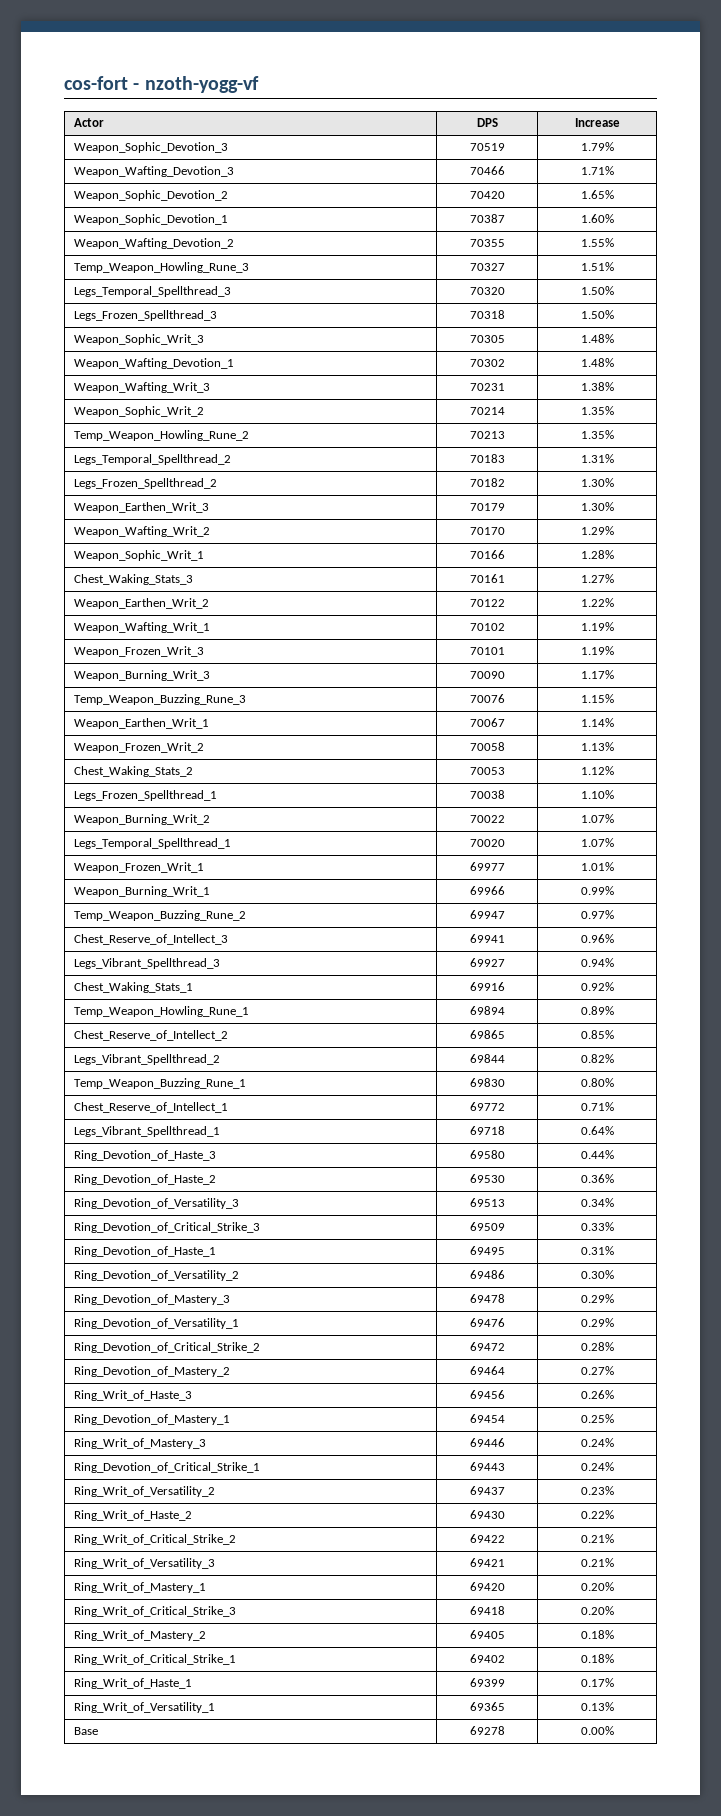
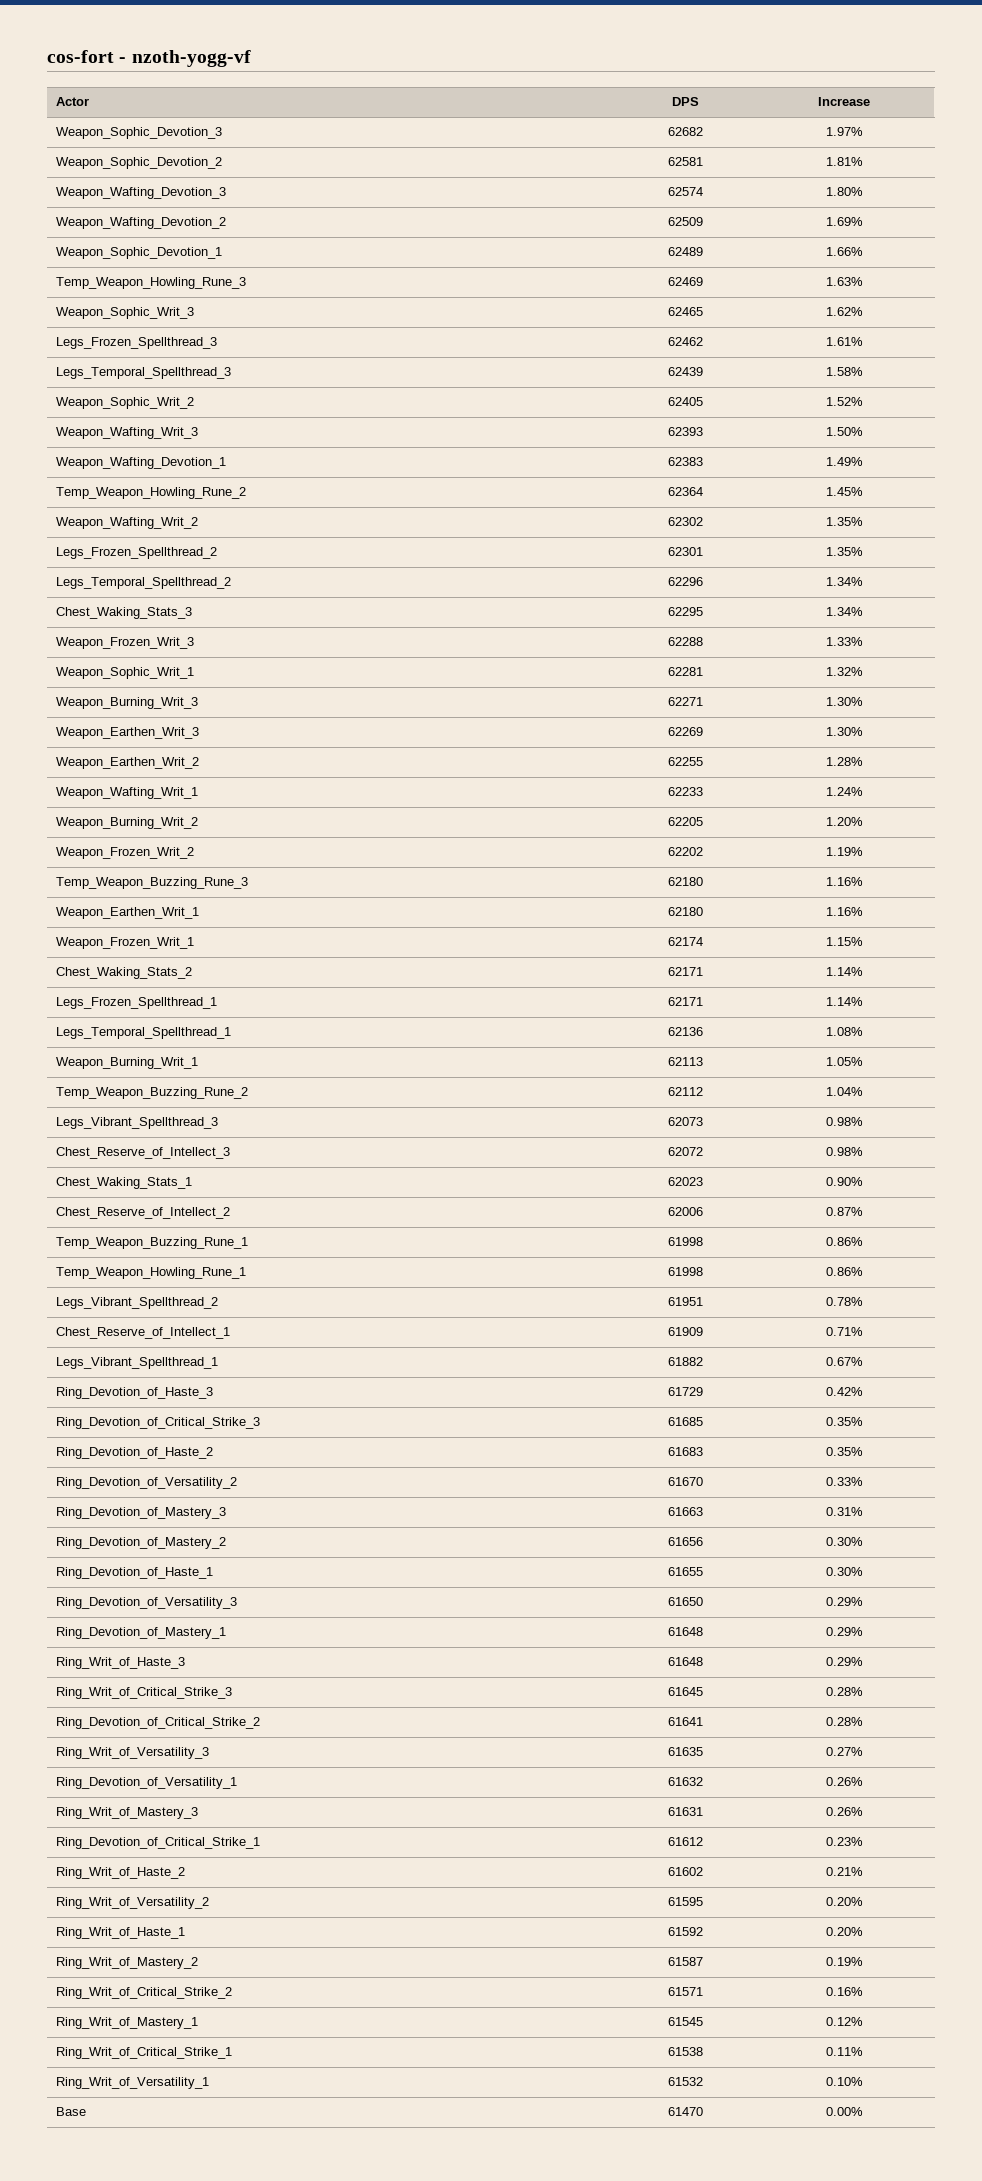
- Weapon_Sophic_Devotion_3 | 70519 | 1.79%
- Weapon_Wafting_Devotion_3 | 70466 | 1.71%
- Weapon_Sophic_Devotion_2 | 70420 | 1.65%
- Weapon_Sophic_Devotion_1 | 70387 | 1.60%
- Weapon_Wafting_Devotion_2 | 70355 | 1.55%
- Temp_Weapon_Howling_Rune_3 | 70327 | 1.51%
- Legs_Temporal_Spellthread_3 | 70320 | 1.50%
- Legs_Frozen_Spellthread_3 | 70318 | 1.50%
- Weapon_Sophic_Writ_3 | 70305 | 1.48%
- Weapon_Wafting_Devotion_1 | 70302 | 1.48%
- Weapon_Wafting_Writ_3 | 70231 | 1.38%
- Weapon_Sophic_Writ_2 | 70214 | 1.35%
- Temp_Weapon_Howling_Rune_2 | 70213 | 1.35%
+ Weapon_Sophic_Devotion_3 | 62682 | 1.97%
+ Weapon_Sophic_Devotion_2 | 62581 | 1.81%
+ Weapon_Wafting_Devotion_3 | 62574 | 1.80%
+ Weapon_Wafting_Devotion_2 | 62509 | 1.69%
+ Weapon_Sophic_Devotion_1 | 62489 | 1.66%
+ Temp_Weapon_Howling_Rune_3 | 62469 | 1.63%
+ Weapon_Sophic_Writ_3 | 62465 | 1.62%
+ Legs_Frozen_Spellthread_3 | 62462 | 1.61%
+ Legs_Temporal_Spellthread_3 | 62439 | 1.58%
+ Weapon_Sophic_Writ_2 | 62405 | 1.52%
+ Weapon_Wafting_Writ_3 | 62393 | 1.50%
+ Weapon_Wafting_Devotion_1 | 62383 | 1.49%
+ Temp_Weapon_Howling_Rune_2 | 62364 | 1.45%
+ Weapon_Wafting_Writ_2 | 62302 | 1.35%
+ Legs_Frozen_Spellthread_2 | 62301 | 1.35%
- Legs_Temporal_Spellthread_2 | 70183 | 1.31%
- Legs_Frozen_Spellthread_2 | 70182 | 1.30%
+ Legs_Temporal_Spellthread_2 | 62296 | 1.34%
+ Chest_Waking_Stats_3 | 62295 | 1.34%
+ Weapon_Frozen_Writ_3 | 62288 | 1.33%
+ Weapon_Sophic_Writ_1 | 62281 | 1.32%
+ Weapon_Burning_Writ_3 | 62271 | 1.30%
- Weapon_Earthen_Writ_3 | 70179 | 1.30%
- Weapon_Wafting_Writ_2 | 70170 | 1.29%
- Weapon_Sophic_Writ_1 | 70166 | 1.28%
- Chest_Waking_Stats_3 | 70161 | 1.27%
- Weapon_Earthen_Writ_2 | 70122 | 1.22%
- Weapon_Wafting_Writ_1 | 70102 | 1.19%
- Weapon_Frozen_Writ_3 | 70101 | 1.19%
- Weapon_Burning_Writ_3 | 70090 | 1.17%
- Temp_Weapon_Buzzing_Rune_3 | 70076 | 1.15%
+ Weapon_Earthen_Writ_3 | 62269 | 1.30%
+ Weapon_Earthen_Writ_2 | 62255 | 1.28%
+ Weapon_Wafting_Writ_1 | 62233 | 1.24%
+ Weapon_Burning_Writ_2 | 62205 | 1.20%
+ Weapon_Frozen_Writ_2 | 62202 | 1.19%
+ Temp_Weapon_Buzzing_Rune_3 | 62180 | 1.16%
+ Weapon_Earthen_Writ_1 | 62180 | 1.16%
+ Weapon_Frozen_Writ_1 | 62174 | 1.15%
- Weapon_Earthen_Writ_1 | 70067 | 1.14%
- Weapon_Frozen_Writ_2 | 70058 | 1.13%
- Chest_Waking_Stats_2 | 70053 | 1.12%
- Legs_Frozen_Spellthread_1 | 70038 | 1.10%
- Weapon_Burning_Writ_2 | 70022 | 1.07%
- Legs_Temporal_Spellthread_1 | 70020 | 1.07%
- Weapon_Frozen_Writ_1 | 69977 | 1.01%
+ Chest_Waking_Stats_2 | 62171 | 1.14%
+ Legs_Frozen_Spellthread_1 | 62171 | 1.14%
+ Legs_Temporal_Spellthread_1 | 62136 | 1.08%
- Weapon_Burning_Writ_1 | 69966 | 0.99%
+ Weapon_Burning_Writ_1 | 62113 | 1.05%
- Temp_Weapon_Buzzing_Rune_2 | 69947 | 0.97%
- Chest_Reserve_of_Intellect_3 | 69941 | 0.96%
- Legs_Vibrant_Spellthread_3 | 69927 | 0.94%
- Chest_Waking_Stats_1 | 69916 | 0.92%
- Temp_Weapon_Howling_Rune_1 | 69894 | 0.89%
- Chest_Reserve_of_Intellect_2 | 69865 | 0.85%
- Legs_Vibrant_Spellthread_2 | 69844 | 0.82%
- Temp_Weapon_Buzzing_Rune_1 | 69830 | 0.80%
+ Temp_Weapon_Buzzing_Rune_2 | 62112 | 1.04%
+ Legs_Vibrant_Spellthread_3 | 62073 | 0.98%
+ Chest_Reserve_of_Intellect_3 | 62072 | 0.98%
+ Chest_Waking_Stats_1 | 62023 | 0.90%
+ Chest_Reserve_of_Intellect_2 | 62006 | 0.87%
+ Temp_Weapon_Buzzing_Rune_1 | 61998 | 0.86%
+ Temp_Weapon_Howling_Rune_1 | 61998 | 0.86%
+ Legs_Vibrant_Spellthread_2 | 61951 | 0.78%
- Chest_Reserve_of_Intellect_1 | 69772 | 0.71%
+ Chest_Reserve_of_Intellect_1 | 61909 | 0.71%
- Legs_Vibrant_Spellthread_1 | 69718 | 0.64%
+ Legs_Vibrant_Spellthread_1 | 61882 | 0.67%
- Ring_Devotion_of_Haste_3 | 69580 | 0.44%
- Ring_Devotion_of_Haste_2 | 69530 | 0.36%
- Ring_Devotion_of_Versatility_3 | 69513 | 0.34%
- Ring_Devotion_of_Critical_Strike_3 | 69509 | 0.33%
- Ring_Devotion_of_Haste_1 | 69495 | 0.31%
- Ring_Devotion_of_Versatility_2 | 69486 | 0.30%
- Ring_Devotion_of_Mastery_3 | 69478 | 0.29%
- Ring_Devotion_of_Versatility_1 | 69476 | 0.29%
- Ring_Devotion_of_Critical_Strike_2 | 69472 | 0.28%
- Ring_Devotion_of_Mastery_2 | 69464 | 0.27%
+ Ring_Devotion_of_Haste_3 | 61729 | 0.42%
+ Ring_Devotion_of_Critical_Strike_3 | 61685 | 0.35%
+ Ring_Devotion_of_Haste_2 | 61683 | 0.35%
+ Ring_Devotion_of_Versatility_2 | 61670 | 0.33%
+ Ring_Devotion_of_Mastery_3 | 61663 | 0.31%
+ Ring_Devotion_of_Mastery_2 | 61656 | 0.30%
+ Ring_Devotion_of_Haste_1 | 61655 | 0.30%
+ Ring_Devotion_of_Versatility_3 | 61650 | 0.29%
+ Ring_Devotion_of_Mastery_1 | 61648 | 0.29%
+ Ring_Writ_of_Haste_3 | 61648 | 0.29%
+ Ring_Writ_of_Critical_Strike_3 | 61645 | 0.28%
+ Ring_Devotion_of_Critical_Strike_2 | 61641 | 0.28%
+ Ring_Writ_of_Versatility_3 | 61635 | 0.27%
- Ring_Writ_of_Haste_3 | 69456 | 0.26%
- Ring_Devotion_of_Mastery_1 | 69454 | 0.25%
+ Ring_Devotion_of_Versatility_1 | 61632 | 0.26%
- Ring_Writ_of_Mastery_3 | 69446 | 0.24%
+ Ring_Writ_of_Mastery_3 | 61631 | 0.26%
- Ring_Devotion_of_Critical_Strike_1 | 69443 | 0.24%
- Ring_Writ_of_Versatility_2 | 69437 | 0.23%
- Ring_Writ_of_Haste_2 | 69430 | 0.22%
- Ring_Writ_of_Critical_Strike_2 | 69422 | 0.21%
- Ring_Writ_of_Versatility_3 | 69421 | 0.21%
- Ring_Writ_of_Mastery_1 | 69420 | 0.20%
- Ring_Writ_of_Critical_Strike_3 | 69418 | 0.20%
+ Ring_Devotion_of_Critical_Strike_1 | 61612 | 0.23%
+ Ring_Writ_of_Haste_2 | 61602 | 0.21%
+ Ring_Writ_of_Versatility_2 | 61595 | 0.20%
+ Ring_Writ_of_Haste_1 | 61592 | 0.20%
- Ring_Writ_of_Mastery_2 | 69405 | 0.18%
- Ring_Writ_of_Critical_Strike_1 | 69402 | 0.18%
- Ring_Writ_of_Haste_1 | 69399 | 0.17%
+ Ring_Writ_of_Mastery_2 | 61587 | 0.19%
+ Ring_Writ_of_Critical_Strike_2 | 61571 | 0.16%
+ Ring_Writ_of_Mastery_1 | 61545 | 0.12%
+ Ring_Writ_of_Critical_Strike_1 | 61538 | 0.11%
- Ring_Writ_of_Versatility_1 | 69365 | 0.13%
+ Ring_Writ_of_Versatility_1 | 61532 | 0.10%
- Base | 69278 | 0.00%
+ Base | 61470 | 0.00%

